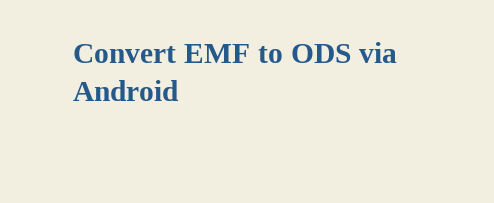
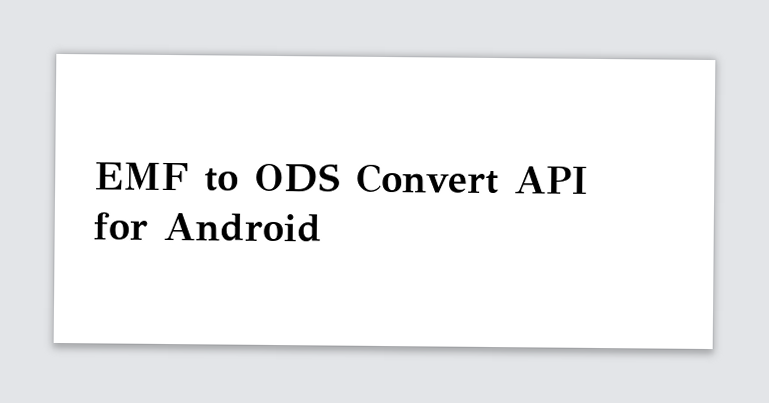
- Convert EMF to ODS via Android
+ EMF to ODS Convert API for Android

